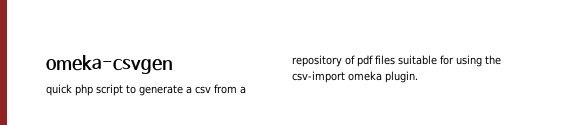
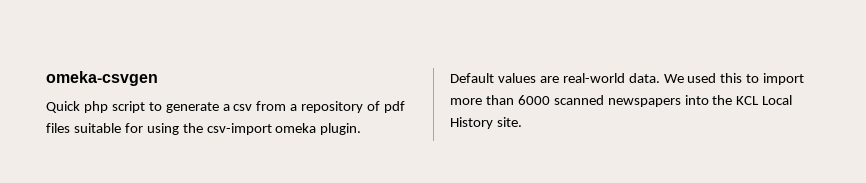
- quick php script to generate a csv from a repository of pdf files suitable for using the csv-import omeka plugin.
+ Quick php script to generate a csv from a repository of pdf files suitable for using the csv-import omeka plugin.
+ Default values are real-world data. We used this to import more than 6000 scanned newspapers into the KCL Local History site.

